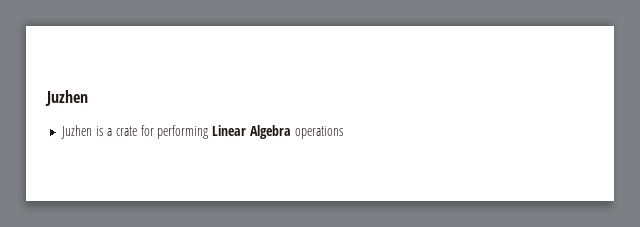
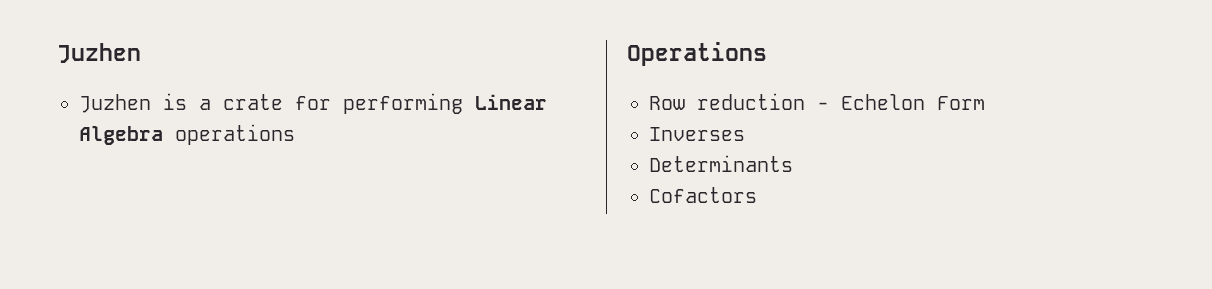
+ Operations
+ Row reduction - Echelon Form
+ Inverses
+ Determinants
+ Cofactors

